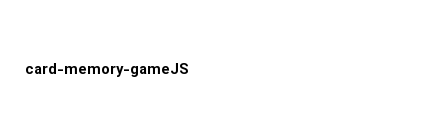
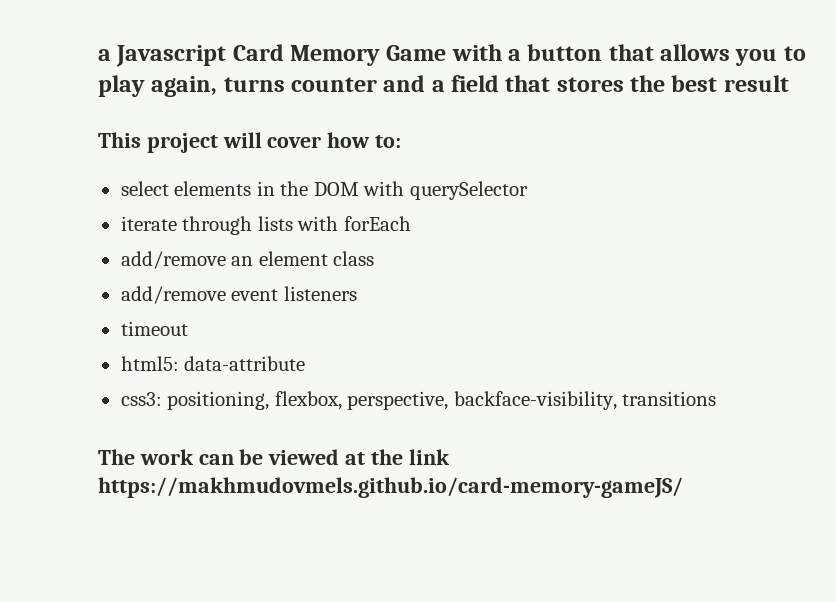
- card-memory-gameJS
+ a Javascript Card Memory Game with a button that allows you to play again, turns counter and a field that stores the best result
+ This project will cover how to:
+ select elements in the DOM with querySelector
+ iterate through lists with forEach
+ add/remove an element class
+ add/remove event listeners
+ timeout
+ html5: data-attribute
+ css3: positioning, flexbox, perspective, backface-visibility, transitions
+ The work can be viewed at the link https://makhmudovmels.github.io/card-memory-gameJS/

